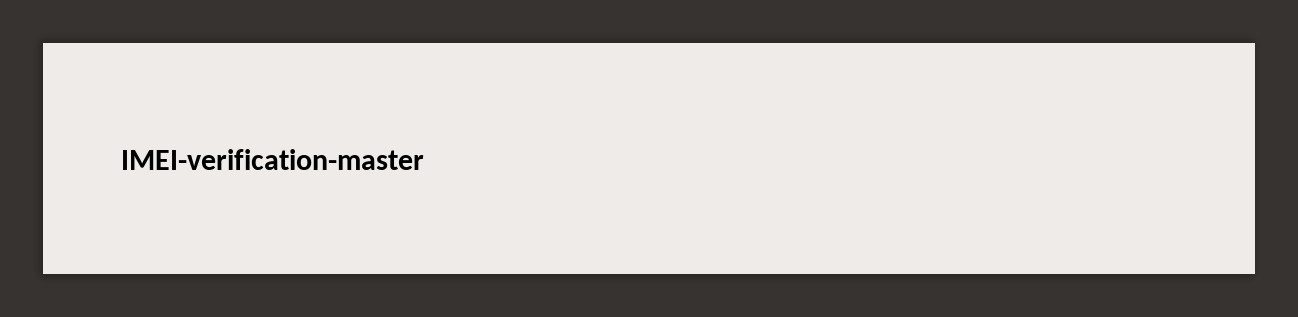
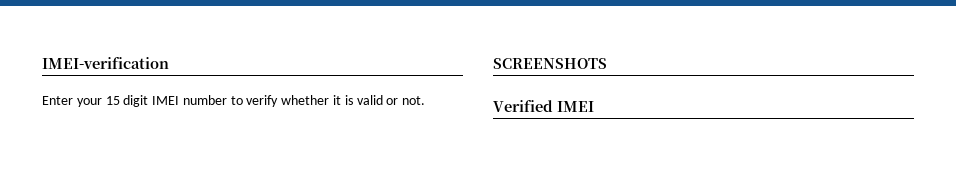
- IMEI-verification-master
+ IMEI-verification
+ Enter your 15 digit IMEI number to verify whether it is valid or not.
+ SCREENSHOTS
+ Verified IMEI

